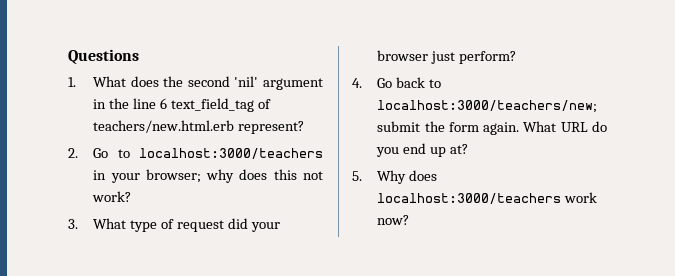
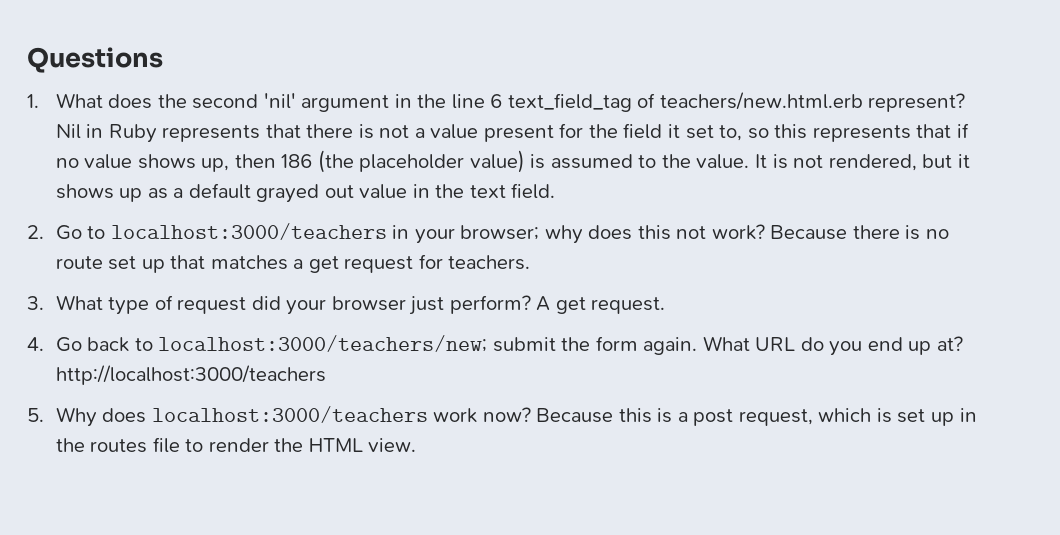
+ Nil in Ruby represents that there is not a value present for the field it set to, so this represents that if no value shows up, then 186 (the placeholder value) is assumed to the value. It is not rendered, but it shows up as a default grayed out value in the text field.
+ Because there is no route set up that matches a get request for teachers.
+ A get request.
- What URL do you end up at?
+ What URL do you end up at? http://localhost:3000/teachers
+ Because this is a post request, which is set up in the routes file to render the HTML view.

